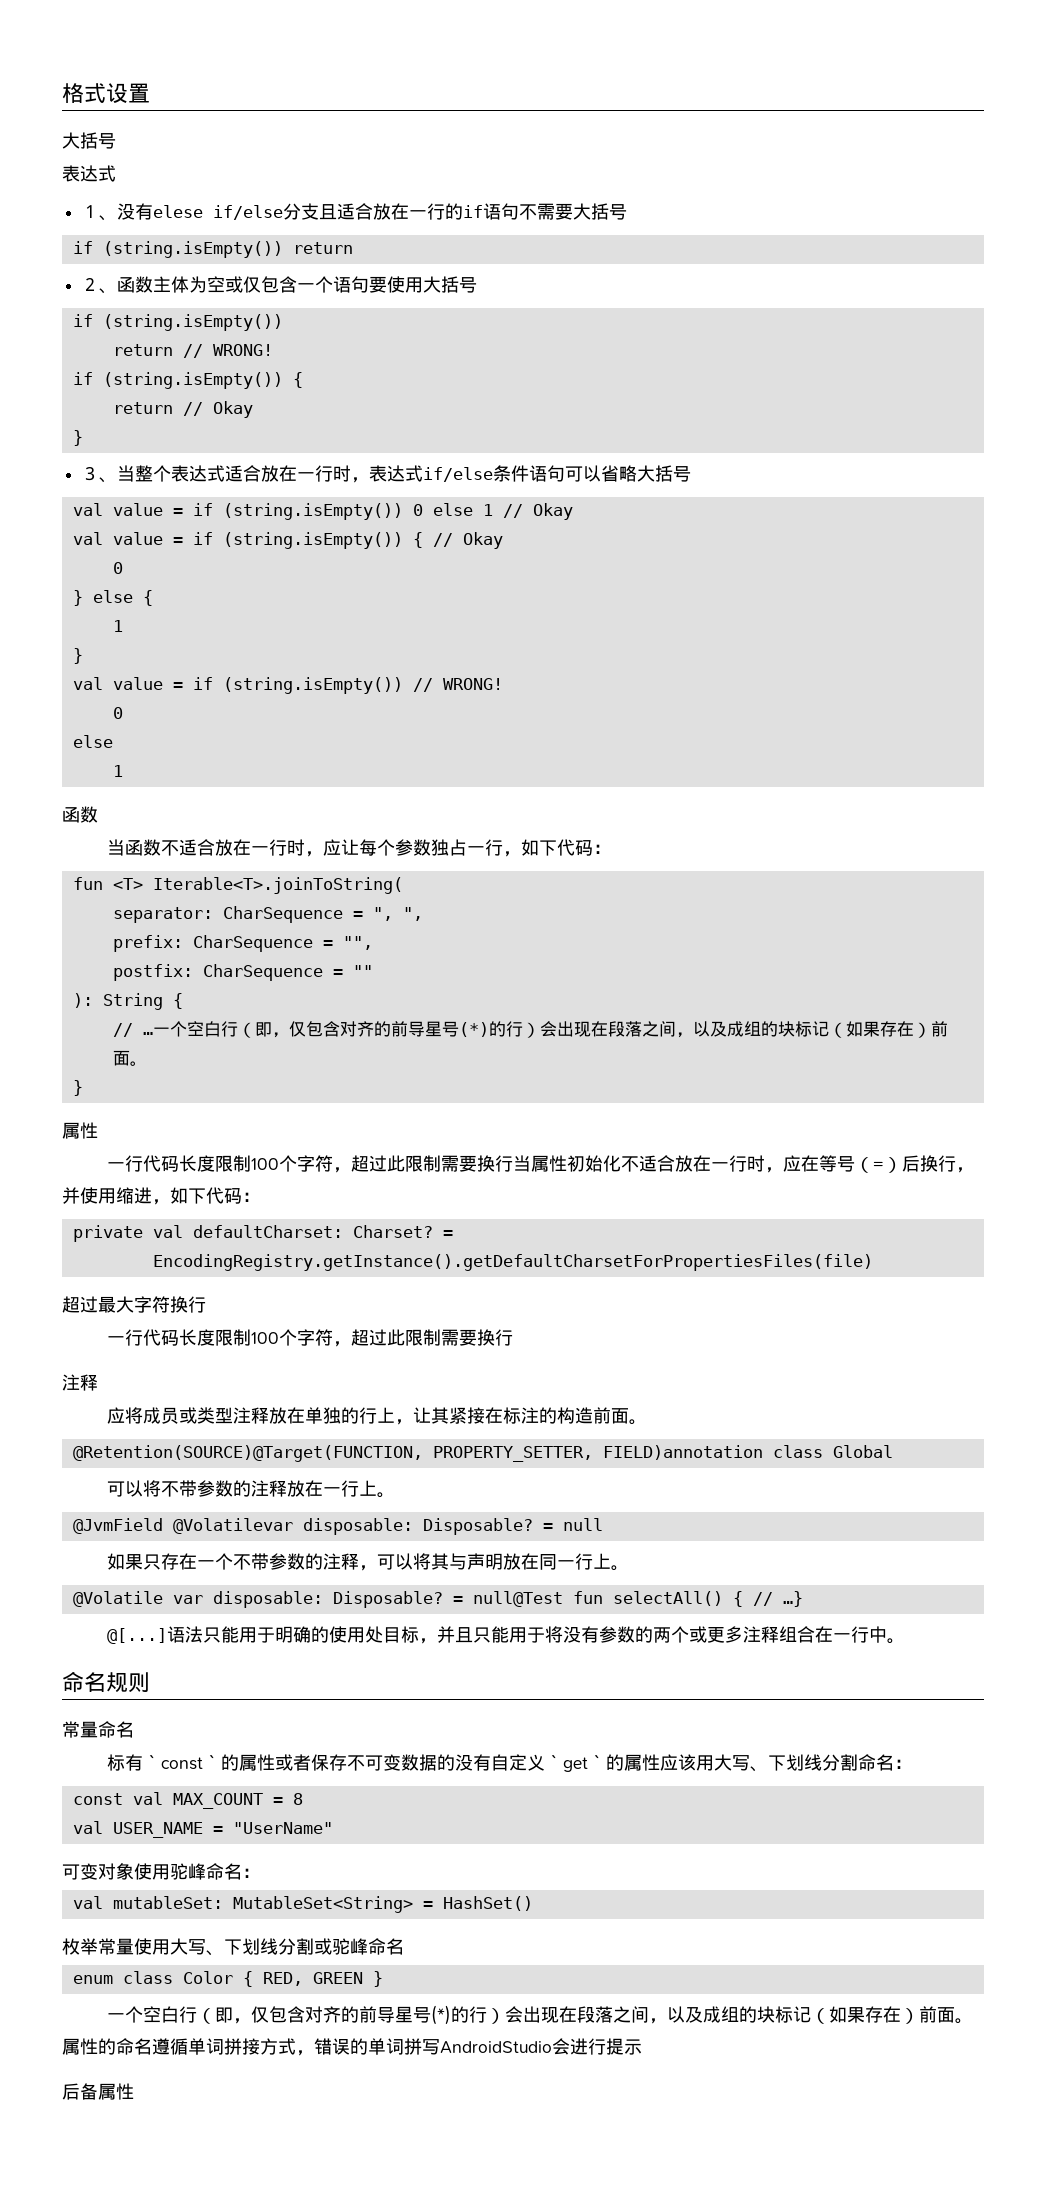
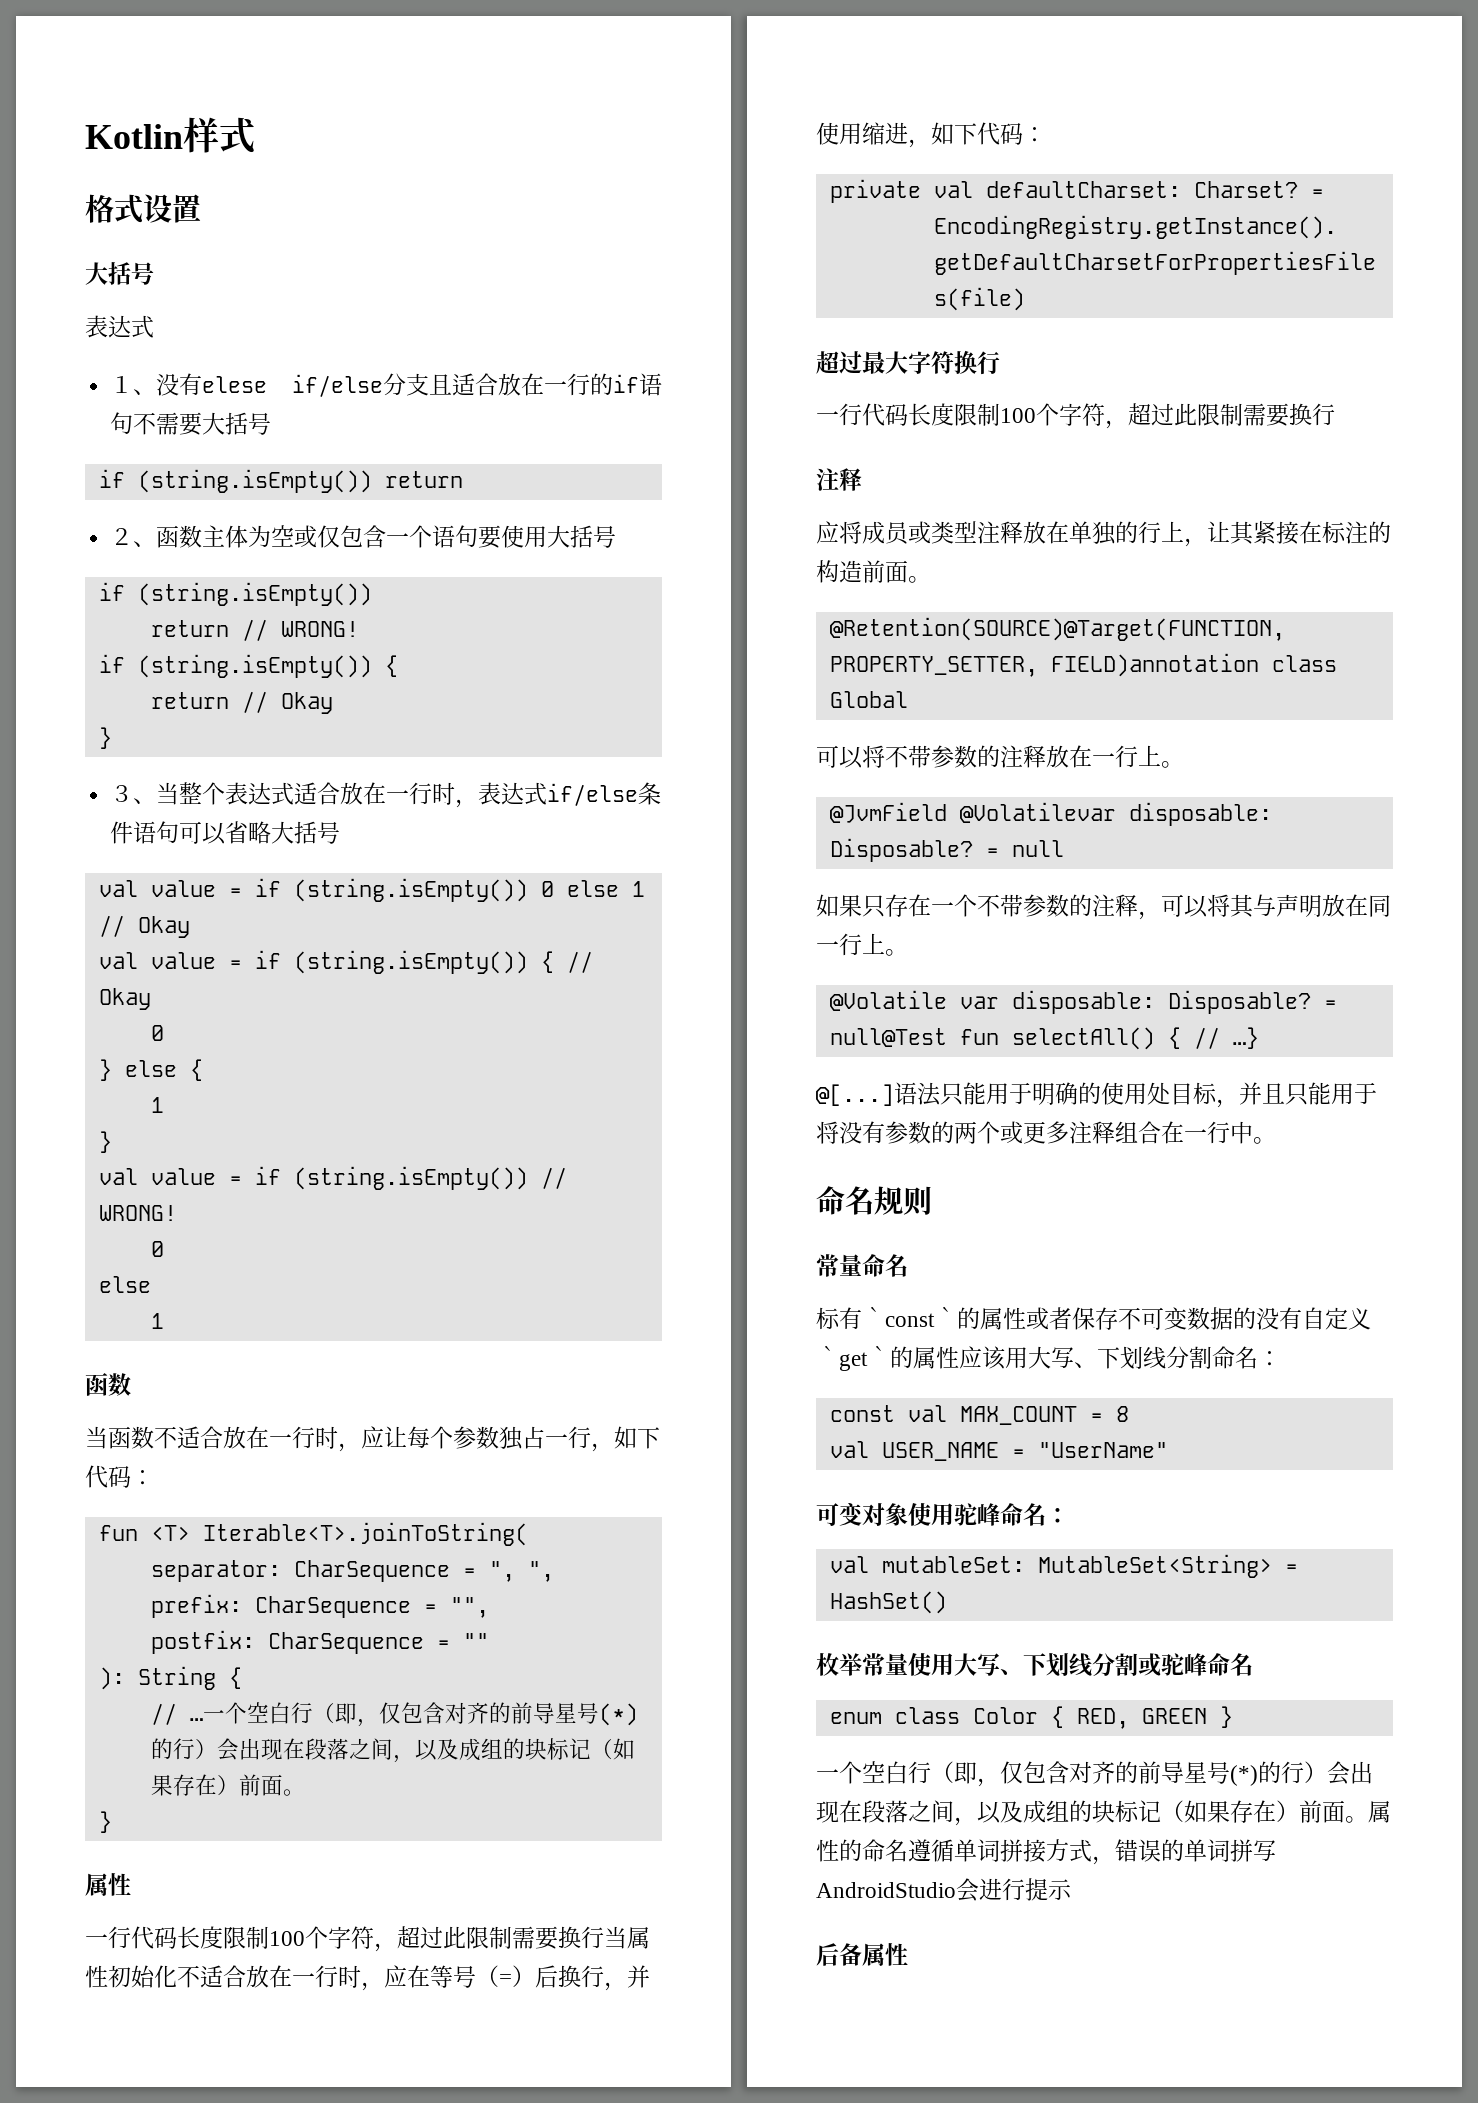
+ Kotlin样式

